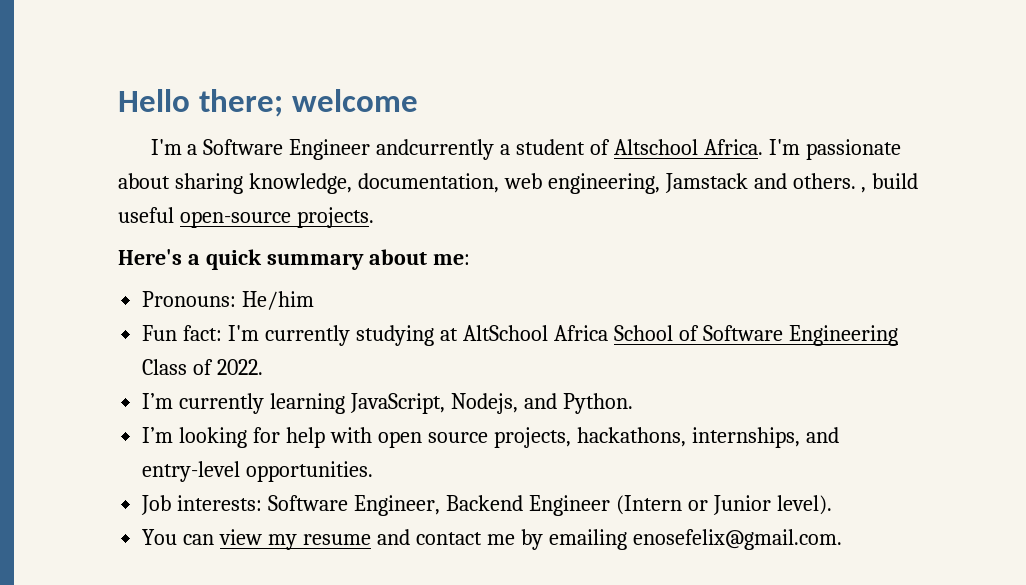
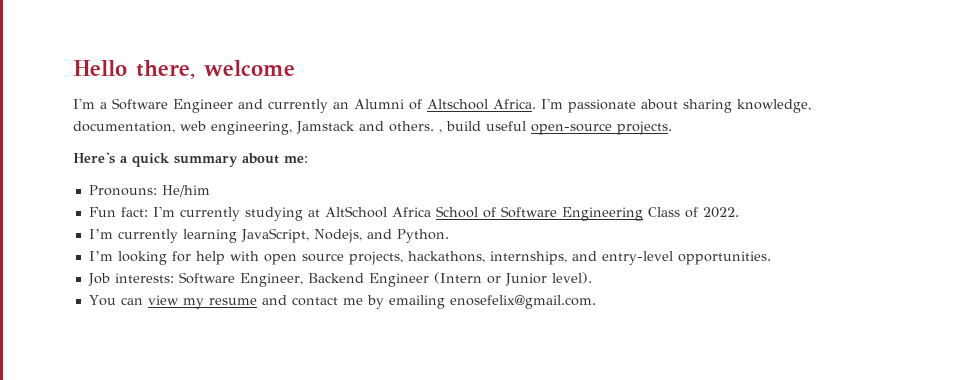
- Hello there; welcome
+ Hello there, welcome
- I'm a Software Engineer andcurrently a student of Altschool Africa.
+ I'm a Software Engineer and currently an Alumni of Altschool Africa.

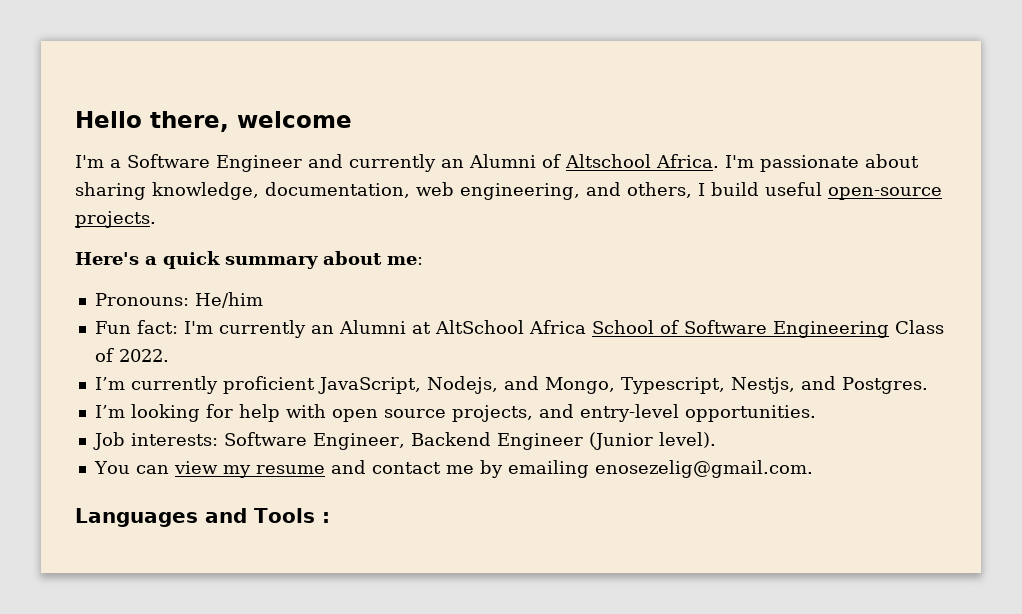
- I'm passionate about sharing knowledge, documentation, web engineering, Jamstack and others. , build useful open-source projects.
+ I'm passionate about sharing knowledge, documentation, web engineering, and others, I build useful open-source projects.
- Fun fact: I'm currently studying at AltSchool Africa School of Software Engineering Class of 2022.
+ Fun fact: I'm currently an Alumni at AltSchool Africa School of Software Engineering Class of 2022.
- I’m currently learning JavaScript, Nodejs, and Python.
+ I’m currently proficient JavaScript, Nodejs, and Mongo, Typescript, Nestjs, and Postgres.
- I’m looking for help with open source projects, hackathons, internships, and entry-level opportunities.
+ I’m looking for help with open source projects, and entry-level opportunities.
- Job interests: Software Engineer, Backend Engineer (Intern or Junior level).
+ Job interests: Software Engineer, Backend Engineer (Junior level).
- You can view my resume and contact me by emailing enosefelix@gmail.com.
+ You can view my resume and contact me by emailing enosezelig@gmail.com.
+ Languages and Tools :

